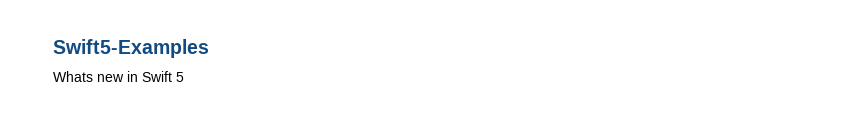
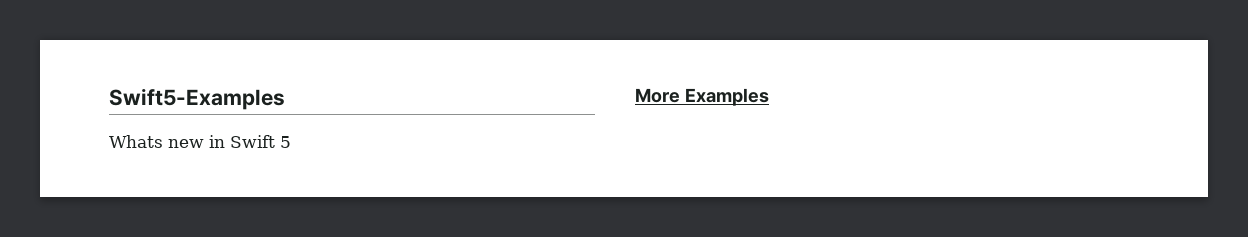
+ More Examples

